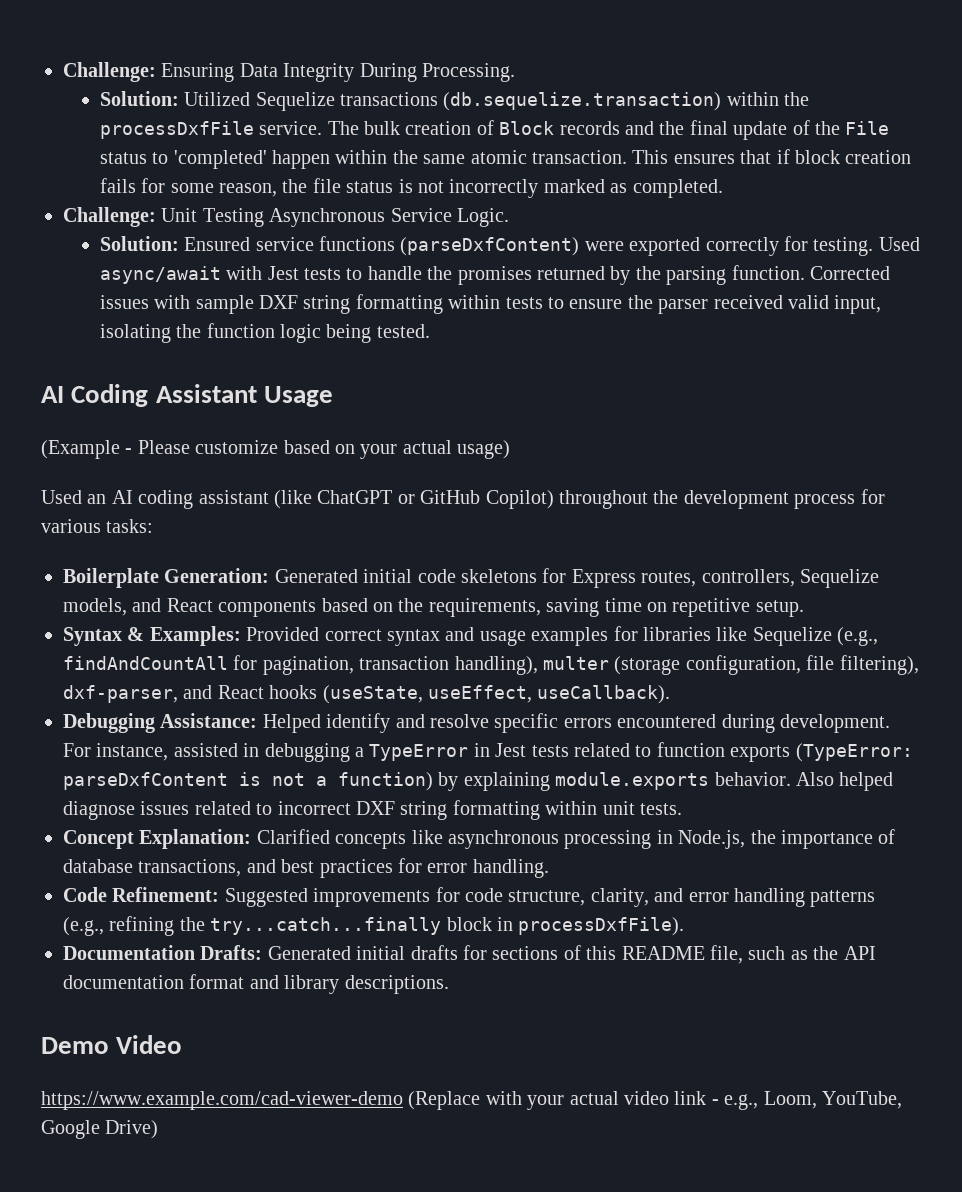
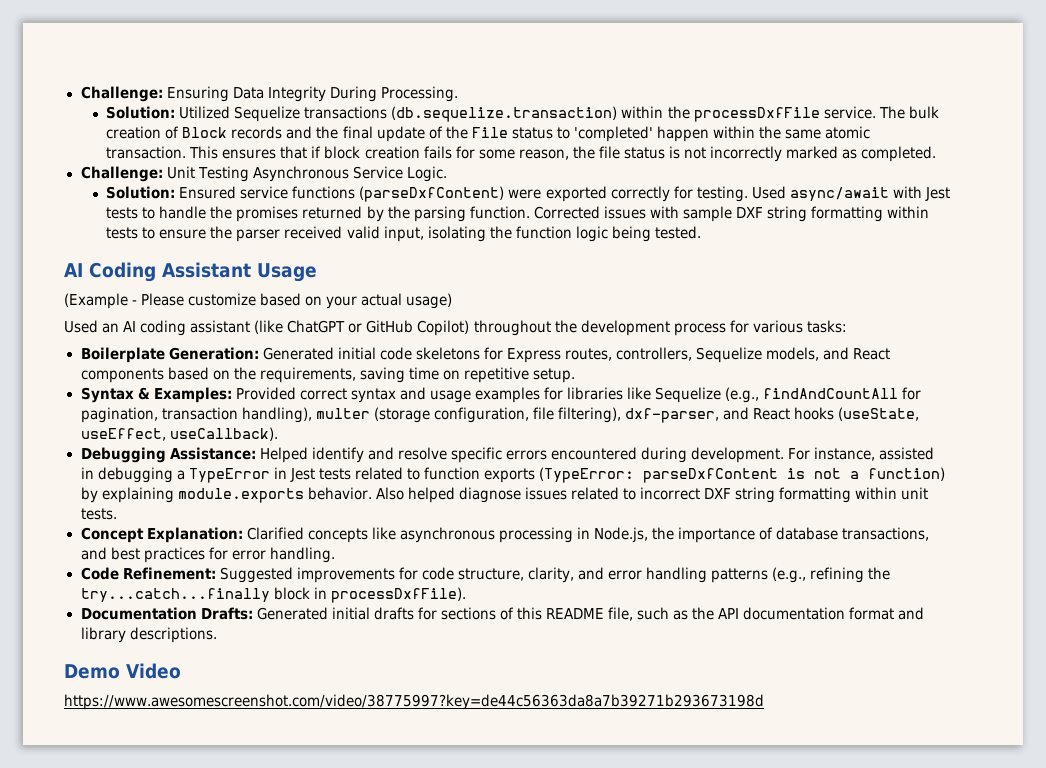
- https://www.example.com/cad-viewer-demo (Replace with your actual video link - e.g., Loom, YouTube, Google Drive)
+ https://www.awesomescreenshot.com/video/38775997?key=de44c56363da8a7b39271b293673198d

